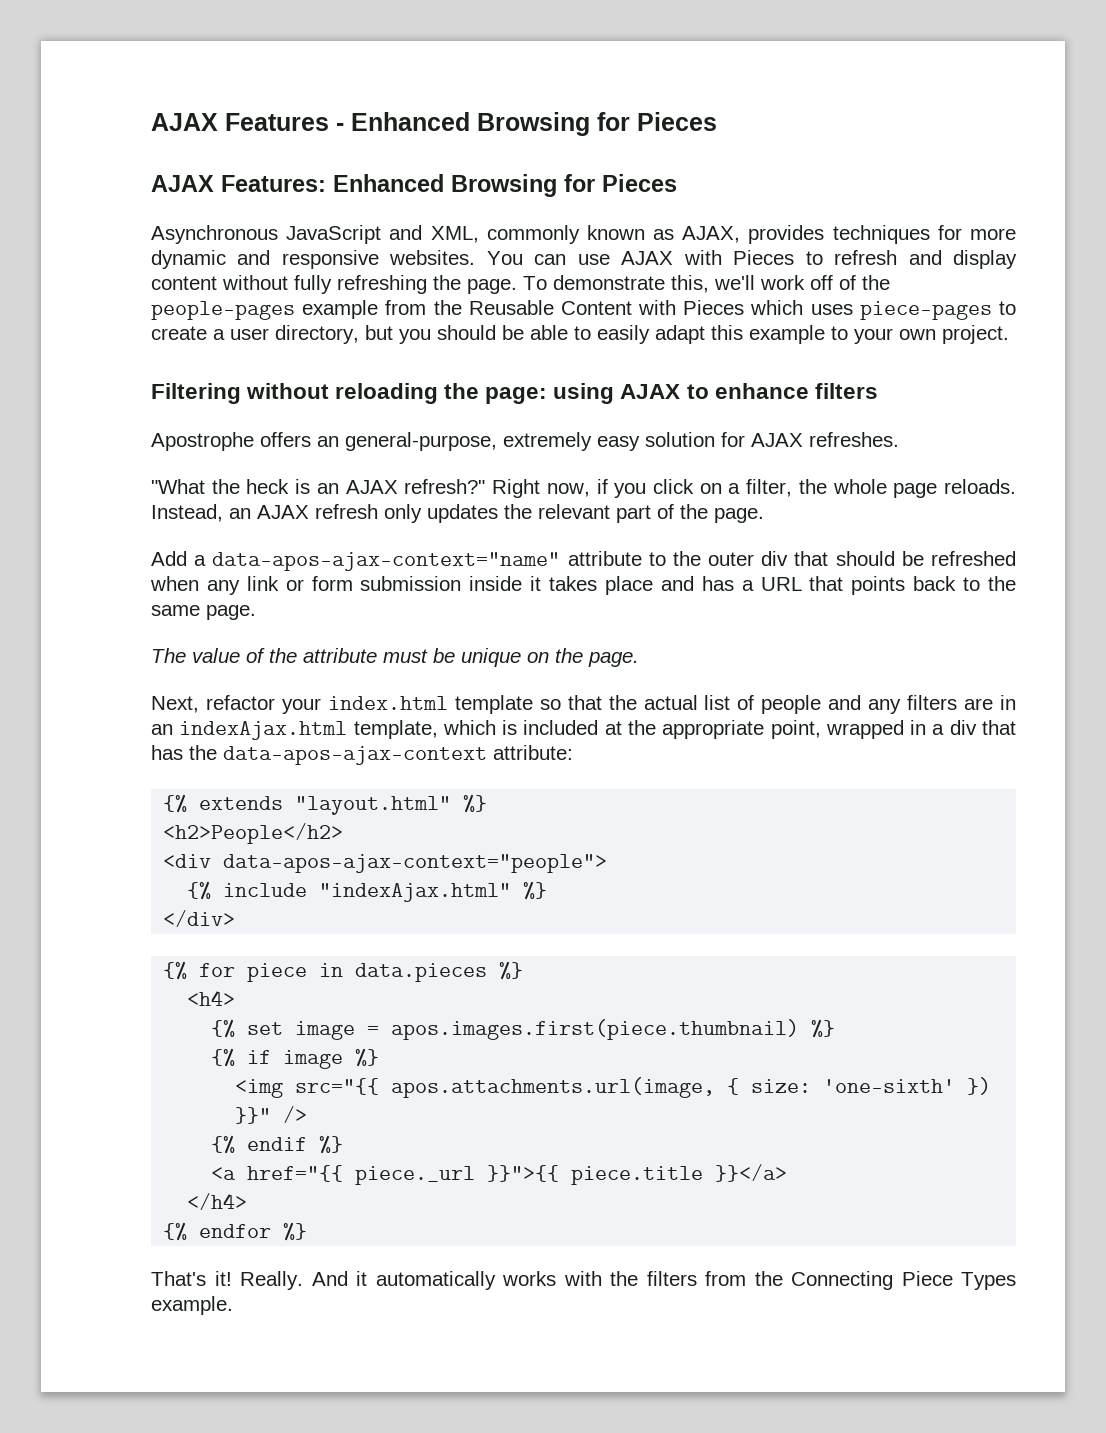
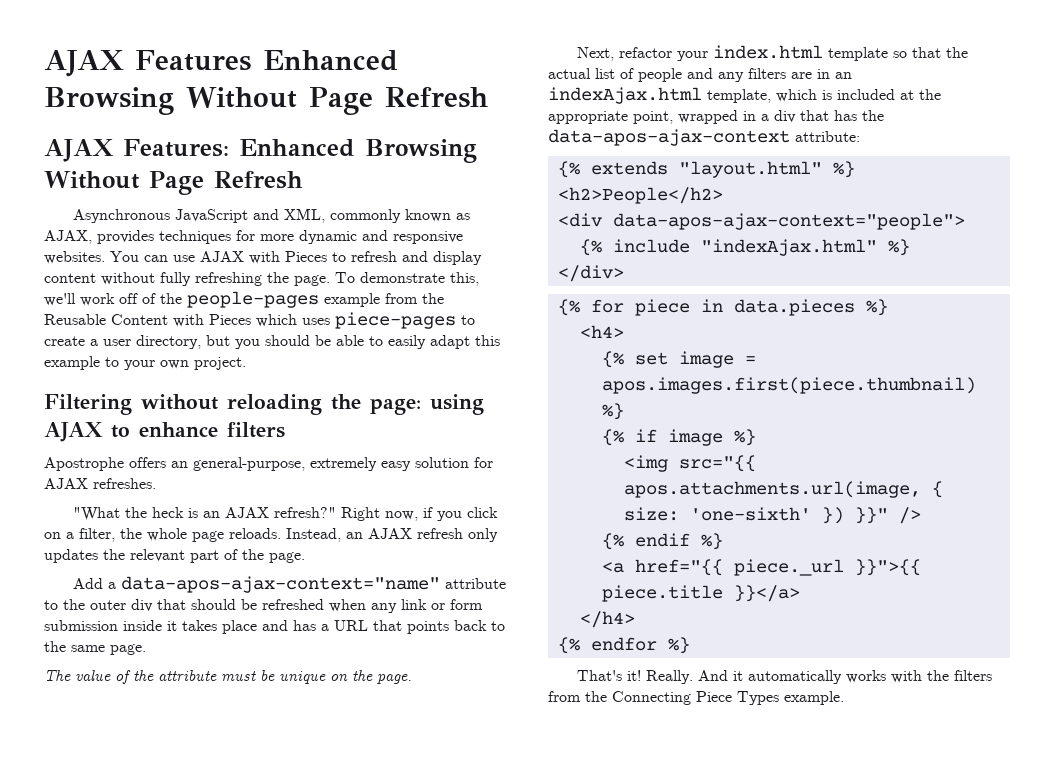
- AJAX Features - Enhanced Browsing for Pieces
+ AJAX Features Enhanced Browsing Without Page Refresh
- AJAX Features: Enhanced Browsing for Pieces
+ AJAX Features: Enhanced Browsing Without Page Refresh

